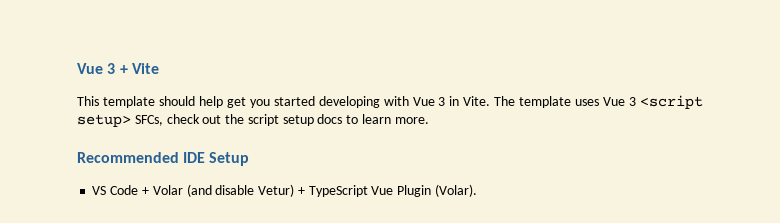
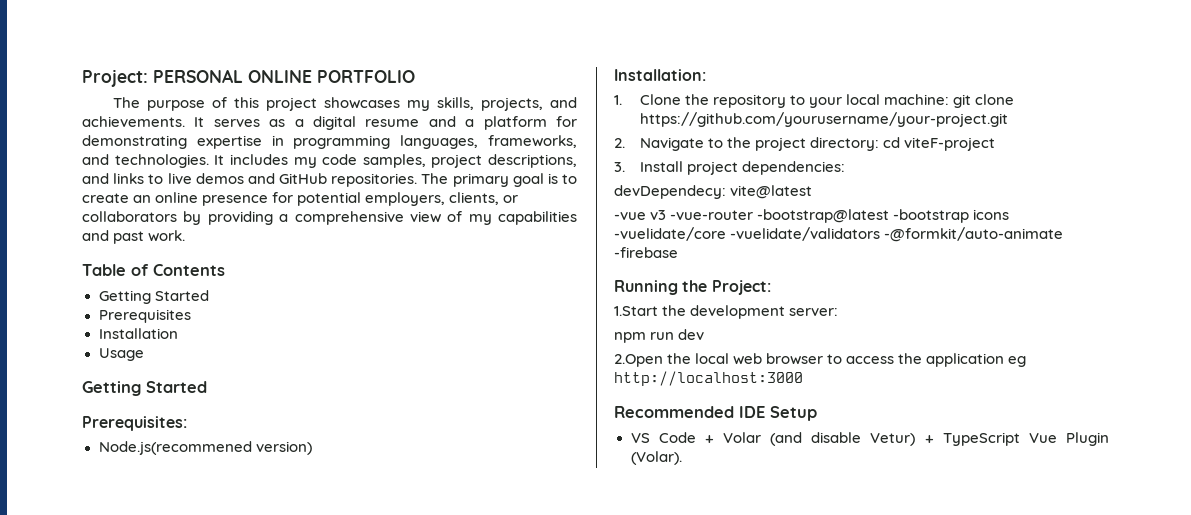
- Vue 3 + Vite
- This template should help get you started developing with Vue 3 in Vite. The template uses Vue 3 <script setup> SFCs, check out the script setup docs to learn more.
+ Project: PERSONAL ONLINE PORTFOLIO
+ The purpose of this project showcases my skills, projects, and achievements. It serves as a digital resume and a platform for demonstrating expertise in programming languages, frameworks, and technologies. It includes my code samples, project descriptions, and links to live demos and GitHub repositories. The primary goal is to create an online presence for potential employers, clients, or collaborators by providing a comprehensive view of my capabilities and past work.
+ Table of Contents
+ Getting Started
+ Prerequisites
+ Installation
+ Usage
+ Getting Started
+ Prerequisites:
+ Node.js(recommened version)
+ Installation:
+ 1. Clone the repository to your local machine: git clone https://github.com/yourusername/your-project.git
+ 2. Navigate to the project directory: cd viteF-project
+ 3. Install project dependencies:
+ devDependecy: vite@latest
+ -vue v3 -vue-router -bootstrap@latest -bootstrap icons -vuelidate/core -vuelidate/validators -@formkit/auto-animate -firebase
+ Running the Project:
+ 1.Start the development server:
+ npm run dev
+ 2.Open the local web browser to access the application eg http://localhost:3000

